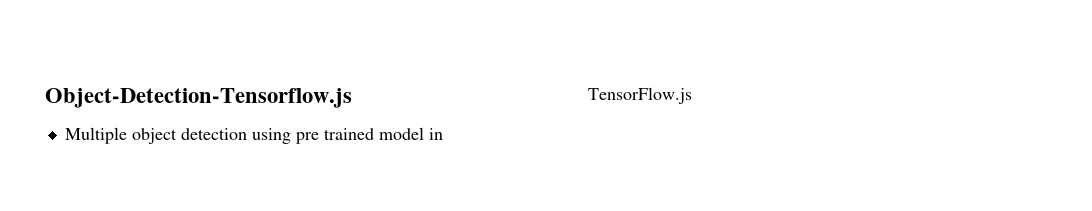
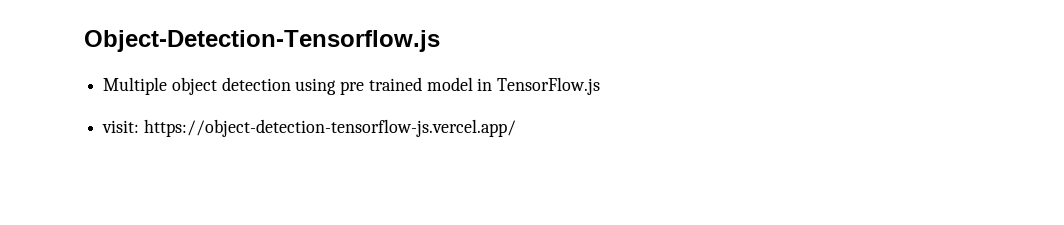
+ visit: https://object-detection-tensorflow-js.vercel.app/

